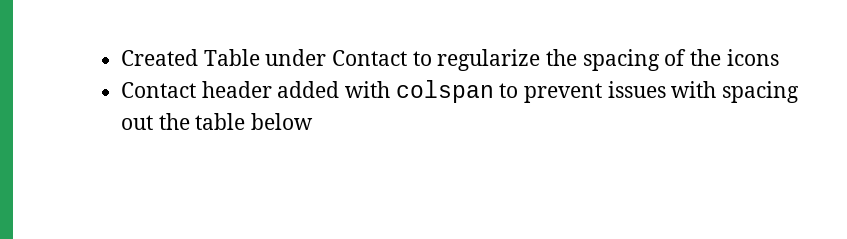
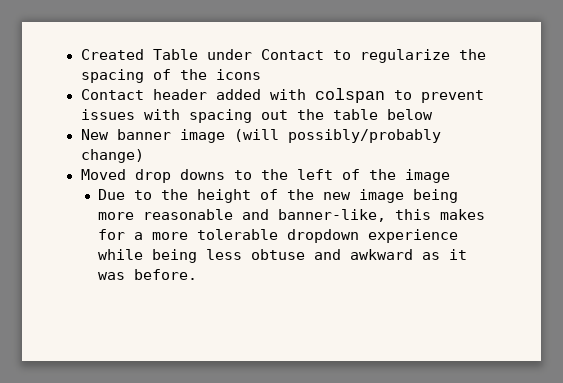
+ New banner image (will possibly/probably change)
+ Moved drop downs to the left of the image
+ Due to the height of the new image being more reasonable and banner-like, this makes for a more tolerable dropdown experience while being less obtuse and awkward as it was before.

